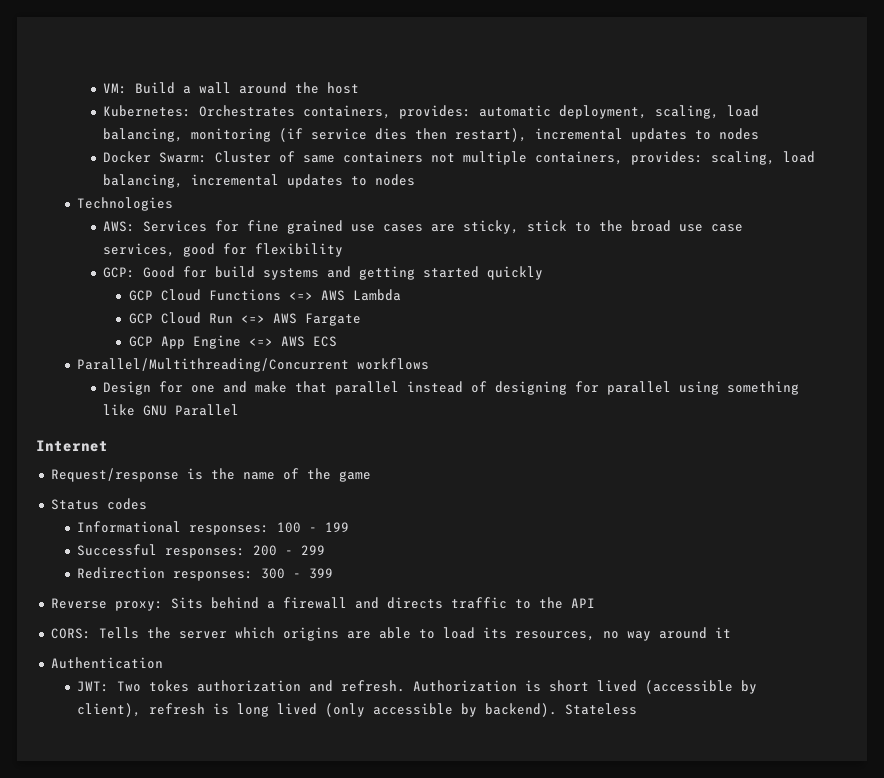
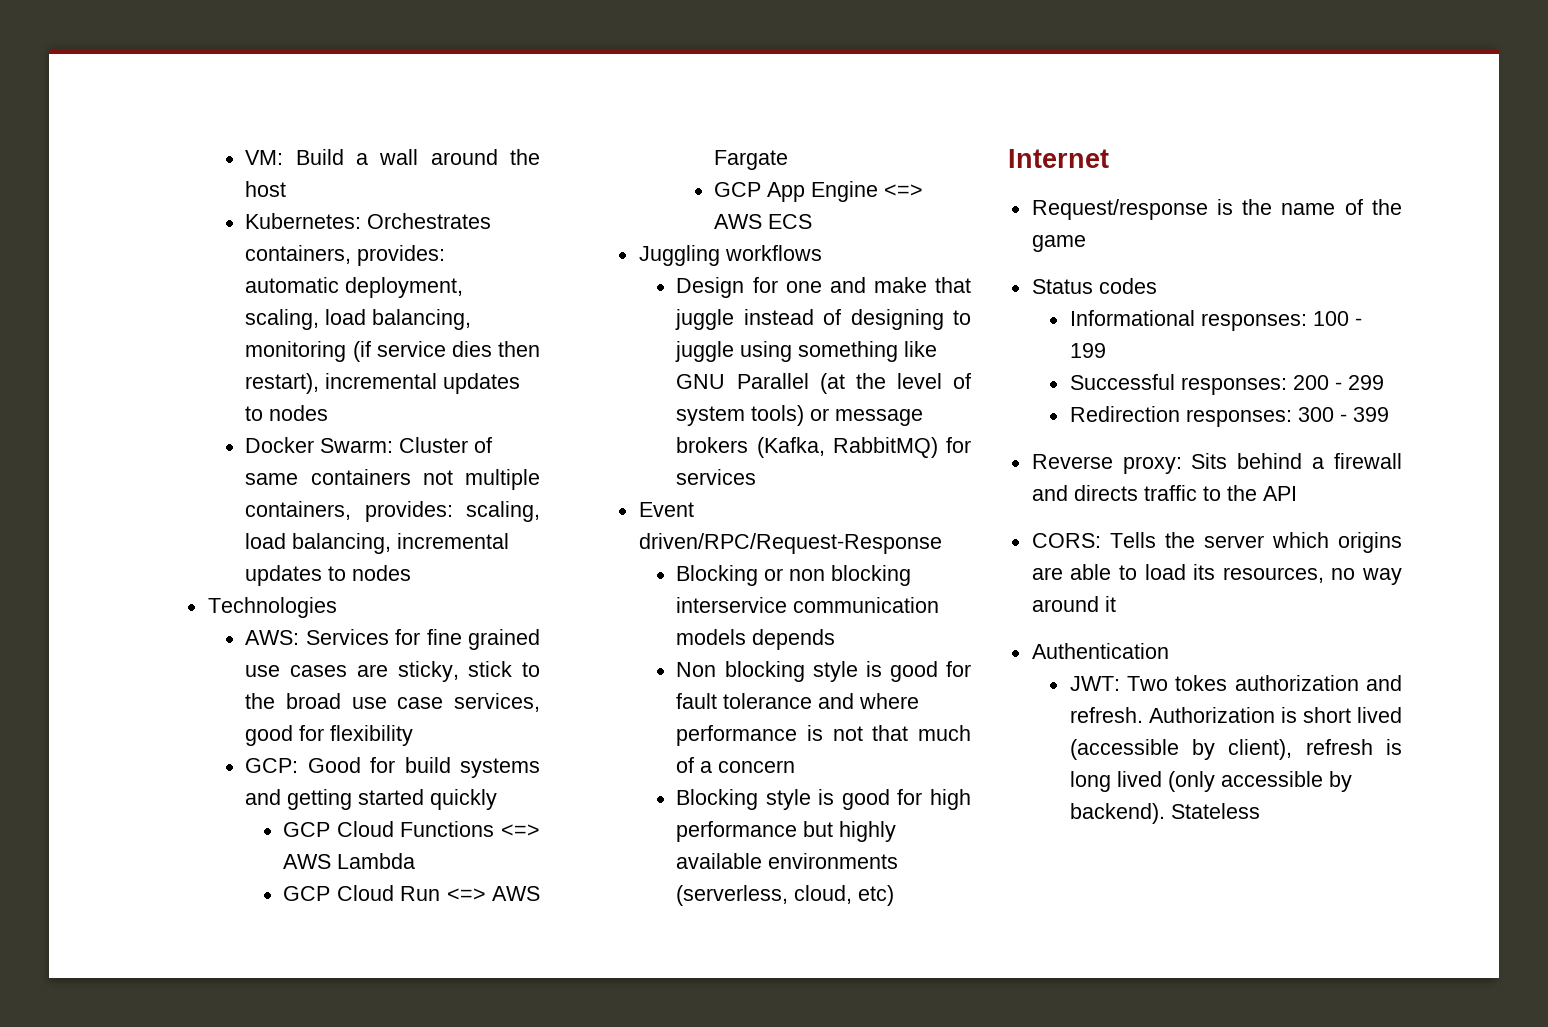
- Parallel/Multithreading/Concurrent workflows
+ Juggling workflows
- Design for one and make that parallel instead of designing for parallel using something like GNU Parallel
+ Design for one and make that juggle instead of designing to juggle using something like GNU Parallel (at the level of system tools) or message brokers (Kafka, RabbitMQ) for services
+ Event driven/RPC/Request-Response
+ Blocking or non blocking interservice communication models depends
+ Non blocking style is good for fault tolerance and where performance is not that much of a concern
+ Blocking style is good for high performance but highly available environments (serverless, cloud, etc)

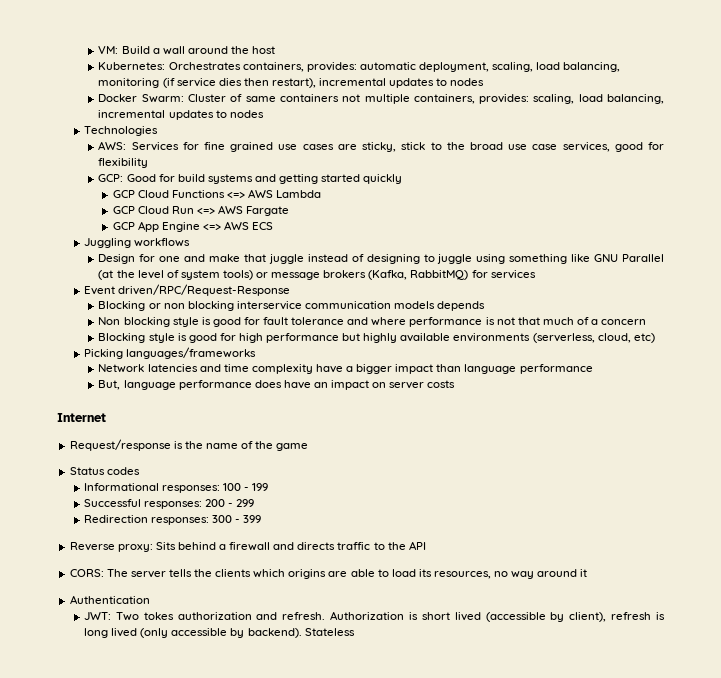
+ Picking languages/frameworks
+ Network latencies and time complexity have a bigger impact than language performance
+ But, language performance does have an impact on server costs
- CORS: Tells the server which origins are able to load its resources, no way around it
+ CORS: The server tells the clients which origins are able to load its resources, no way around it

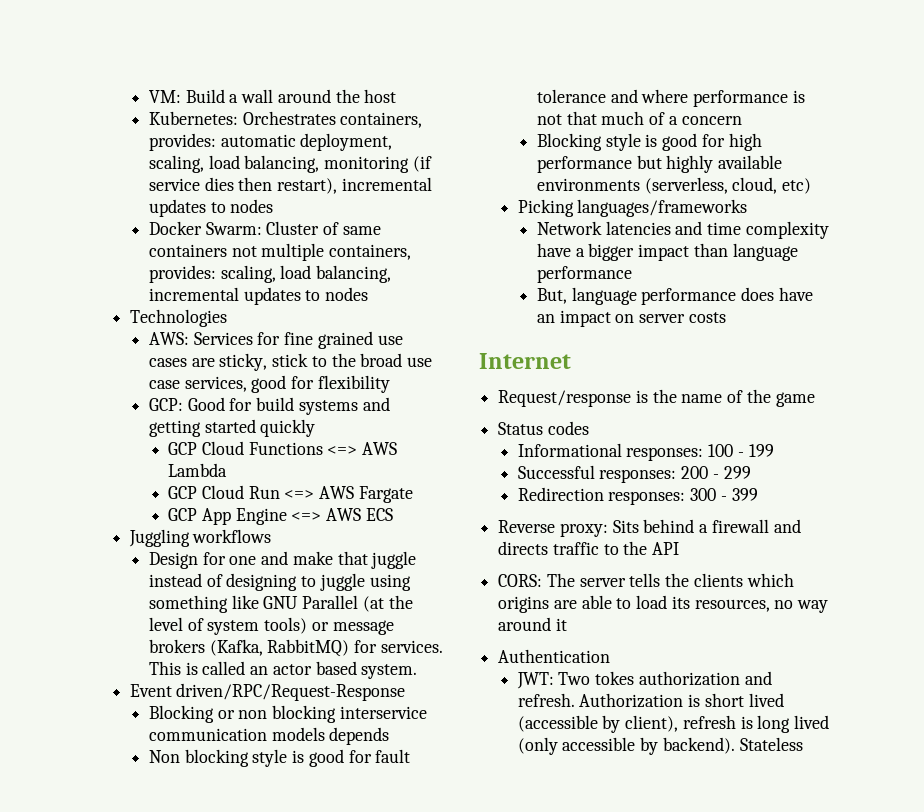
- Design for one and make that juggle instead of designing to juggle using something like GNU Parallel (at the level of system tools) or message brokers (Kafka, RabbitMQ) for services
+ Design for one and make that juggle instead of designing to juggle using something like GNU Parallel (at the level of system tools) or message brokers (Kafka, RabbitMQ) for services. This is called an actor based system.

